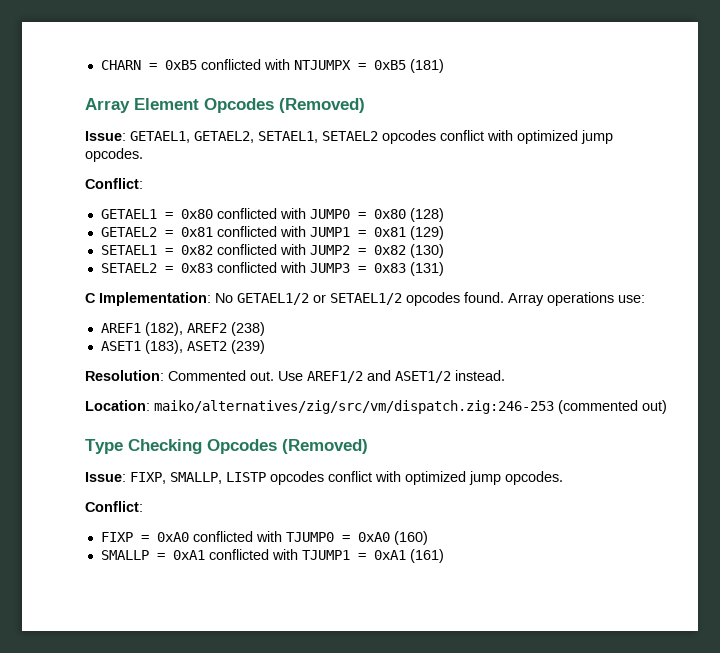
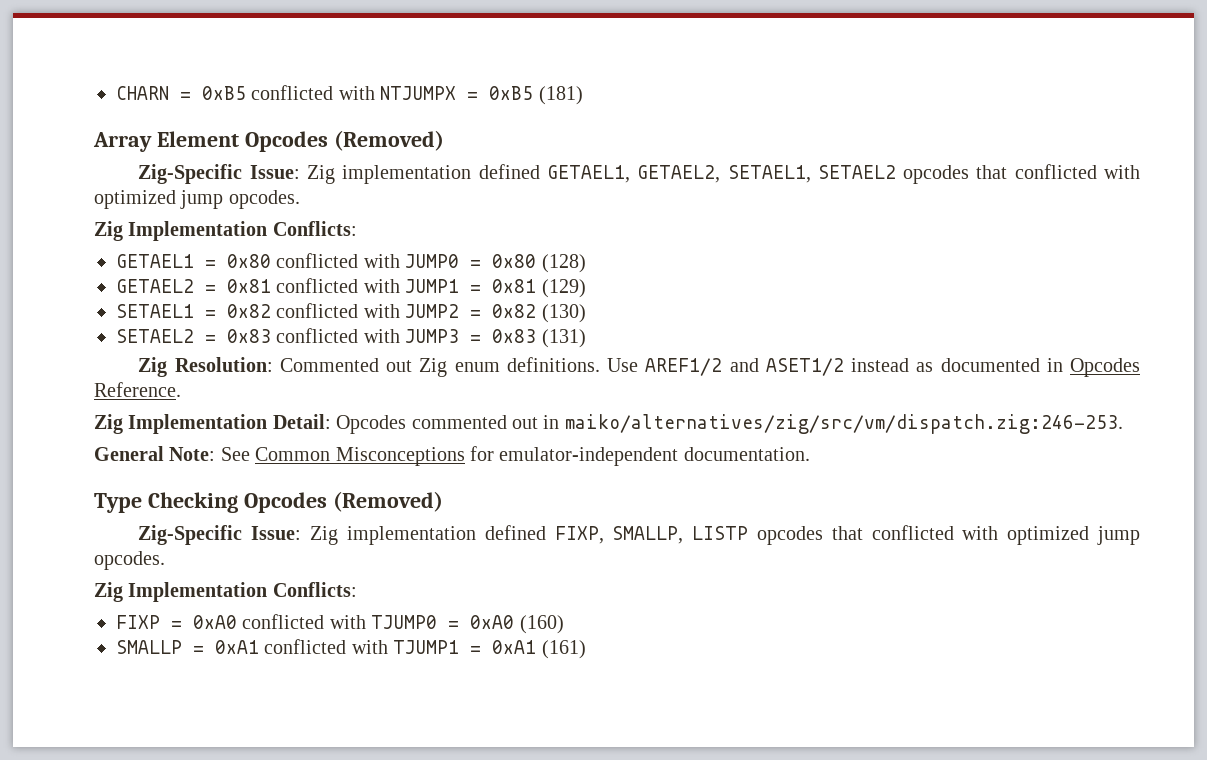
- Issue: GETAEL1, GETAEL2, SETAEL1, SETAEL2 opcodes conflict with optimized jump opcodes.
- Conflict:
+ Zig-Specific Issue: Zig implementation defined GETAEL1, GETAEL2, SETAEL1, SETAEL2 opcodes that conflicted with optimized jump opcodes.
+ Zig Implementation Conflicts:
- C Implementation: No GETAEL1/2 or SETAEL1/2 opcodes found. Array operations use:
- AREF1 (182), AREF2 (238)
- ASET1 (183), ASET2 (239)
- Resolution: Commented out. Use AREF1/2 and ASET1/2 instead.
- Location: maiko/alternatives/zig/src/vm/dispatch.zig:246-253 (commented out)
+ Zig Resolution: Commented out Zig enum definitions. Use AREF1/2 and ASET1/2 instead as documented in Opcodes Reference.
+ Zig Implementation Detail: Opcodes commented out in maiko/alternatives/zig/src/vm/dispatch.zig:246-253.
+ General Note: See Common Misconceptions for emulator-independent documentation.
- Issue: FIXP, SMALLP, LISTP opcodes conflict with optimized jump opcodes.
- Conflict:
+ Zig-Specific Issue: Zig implementation defined FIXP, SMALLP, LISTP opcodes that conflicted with optimized jump opcodes.
+ Zig Implementation Conflicts:

